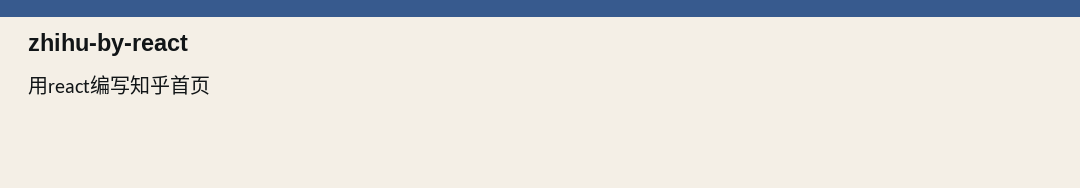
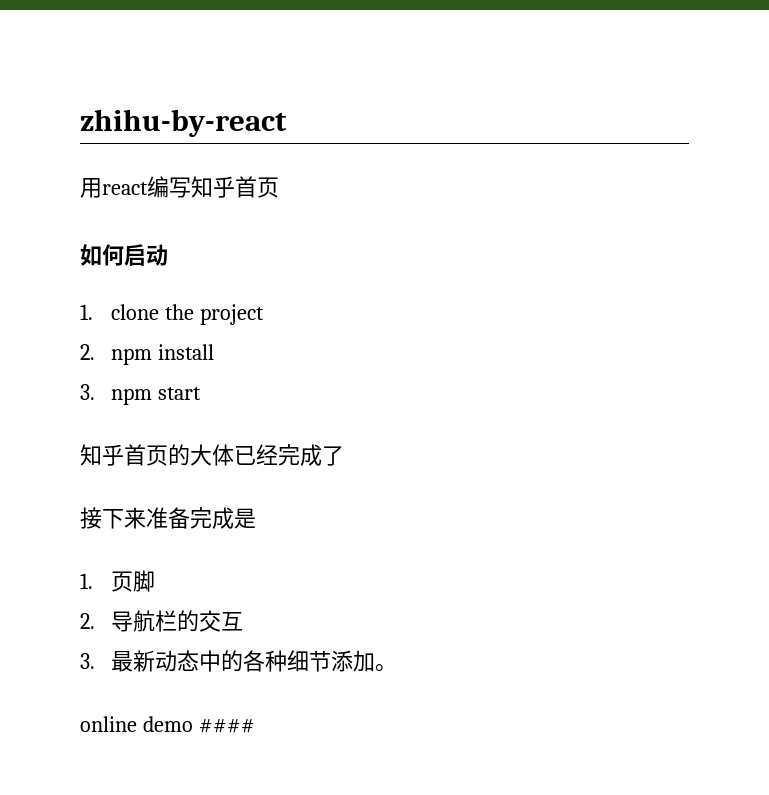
+ 如何启动
+ 1. clone the project
+ 2. npm install
+ 3. npm start
+ 知乎首页的大体已经完成了
+ 接下来准备完成是
+ 1.页脚
+ 2.导航栏的交互
+ 3.最新动态中的各种细节添加。
+ online demo ####

